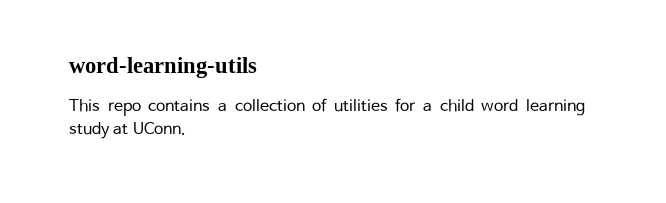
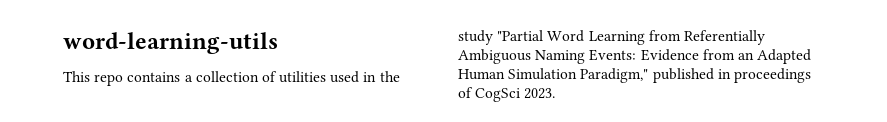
- This repo contains a collection of utilities for a child word learning study at UConn.
+ This repo contains a collection of utilities used in the study "Partial Word Learning from Referentially Ambiguous Naming Events: Evidence from an Adapted Human Simulation Paradigm," published in proceedings of CogSci 2023.

